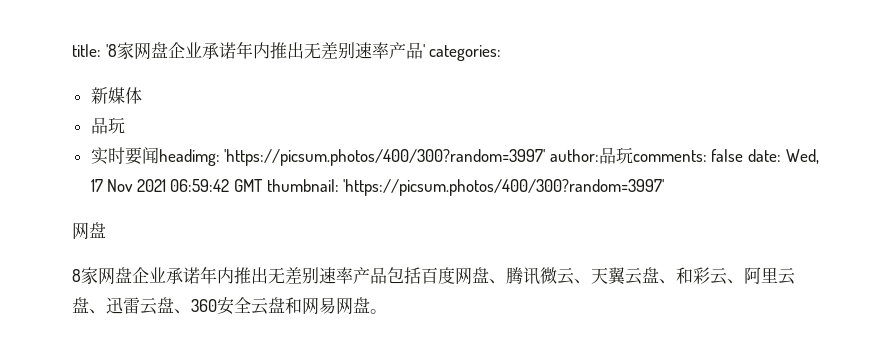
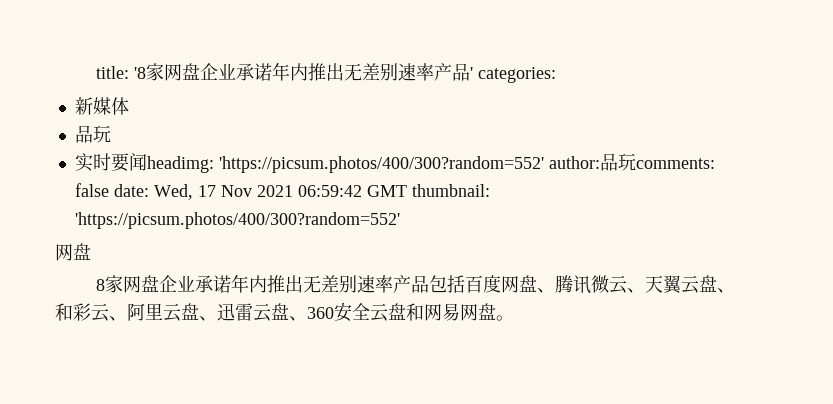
- 实时要闻headimg: 'https://picsum.photos/400/300?random=3997' author:品玩comments: false date: Wed, 17 Nov 2021 06:59:42 GMT thumbnail: 'https://picsum.photos/400/300?random=3997'
+ 实时要闻headimg: 'https://picsum.photos/400/300?random=552' author:品玩comments: false date: Wed, 17 Nov 2021 06:59:42 GMT thumbnail: 'https://picsum.photos/400/300?random=552'

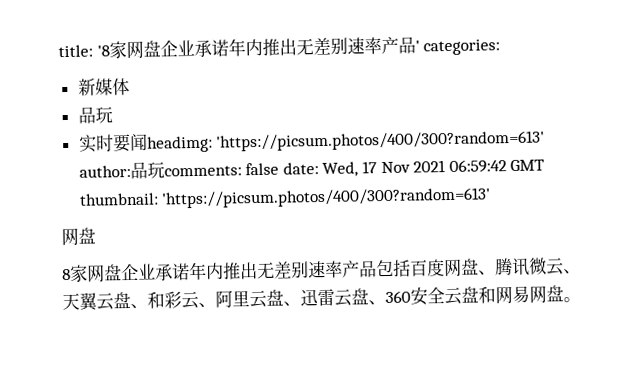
- 实时要闻headimg: 'https://picsum.photos/400/300?random=552' author:品玩comments: false date: Wed, 17 Nov 2021 06:59:42 GMT thumbnail: 'https://picsum.photos/400/300?random=552'
+ 实时要闻headimg: 'https://picsum.photos/400/300?random=613' author:品玩comments: false date: Wed, 17 Nov 2021 06:59:42 GMT thumbnail: 'https://picsum.photos/400/300?random=613'

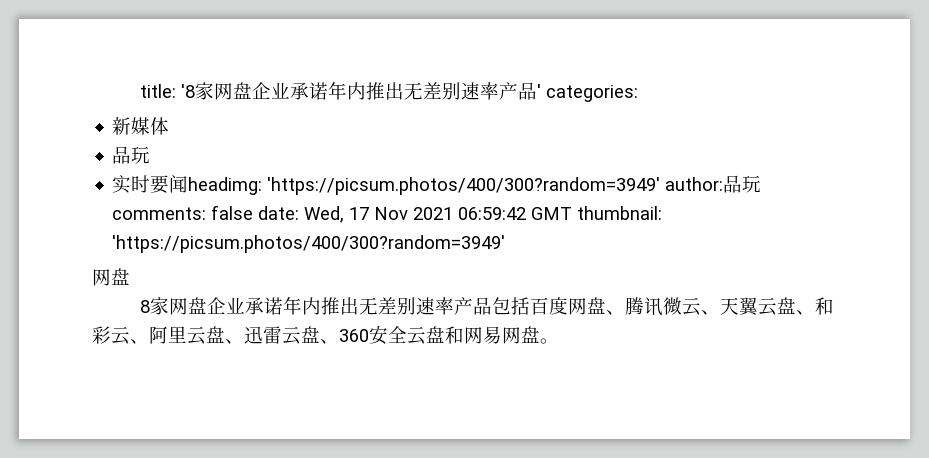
- 实时要闻headimg: 'https://picsum.photos/400/300?random=613' author:品玩comments: false date: Wed, 17 Nov 2021 06:59:42 GMT thumbnail: 'https://picsum.photos/400/300?random=613'
+ 实时要闻headimg: 'https://picsum.photos/400/300?random=3949' author:品玩comments: false date: Wed, 17 Nov 2021 06:59:42 GMT thumbnail: 'https://picsum.photos/400/300?random=3949'

